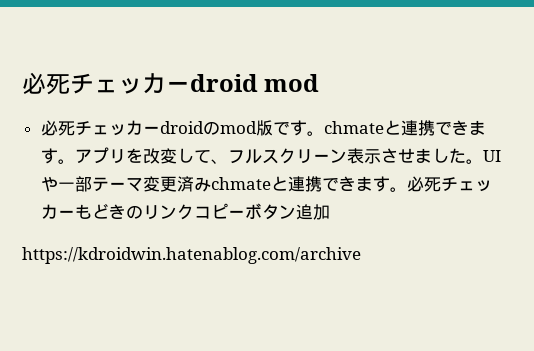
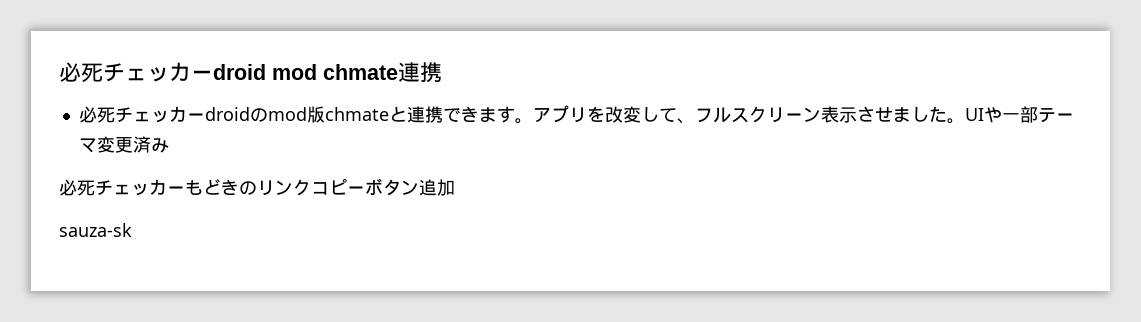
- 必死チェッカーdroid mod
+ 必死チェッカーdroid mod chmate連携
- 必死チェッカーdroidのmod版です。chmateと連携できます。
+ 必死チェッカーdroidのmod版chmateと連携できます。
- UIや一部テーマ変更済みchmateと連携できます。必死チェッカーもどきのリンクコピーボタン追加
+ UIや一部テーマ変更済み
+ 必死チェッカーもどきのリンクコピーボタン追加
- https://kdroidwin.hatenablog.com/archive
+ sauza-sk

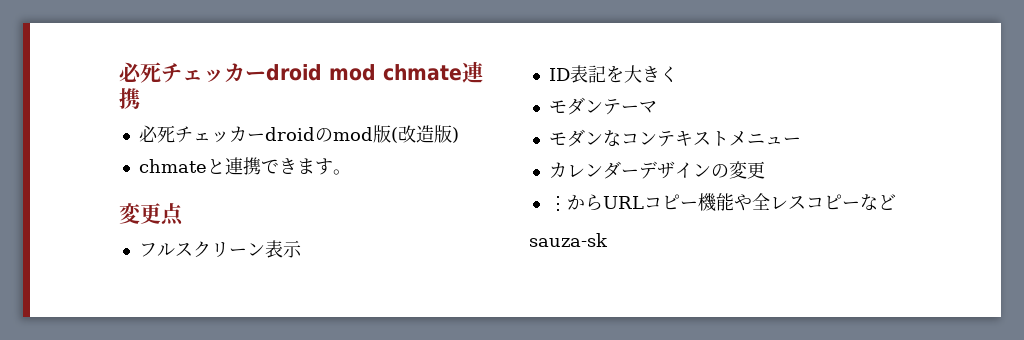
- 必死チェッカーdroidのmod版chmateと連携できます。アプリを改変して、フルスクリーン表示させました。UIや一部テーマ変更済み
- 必死チェッカーもどきのリンクコピーボタン追加
+ 必死チェッカーdroidのmod版(改造版)
+ chmateと連携できます。
+ 変更点
+ フルスクリーン表示
+ ID表記を大きく
+ モダンテーマ
+ モダンなコンテキストメニュー
+ カレンダーデザインの変更
+ ⋮からURLコピー機能や全レスコピーなど

